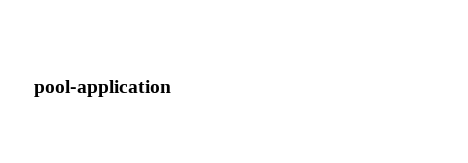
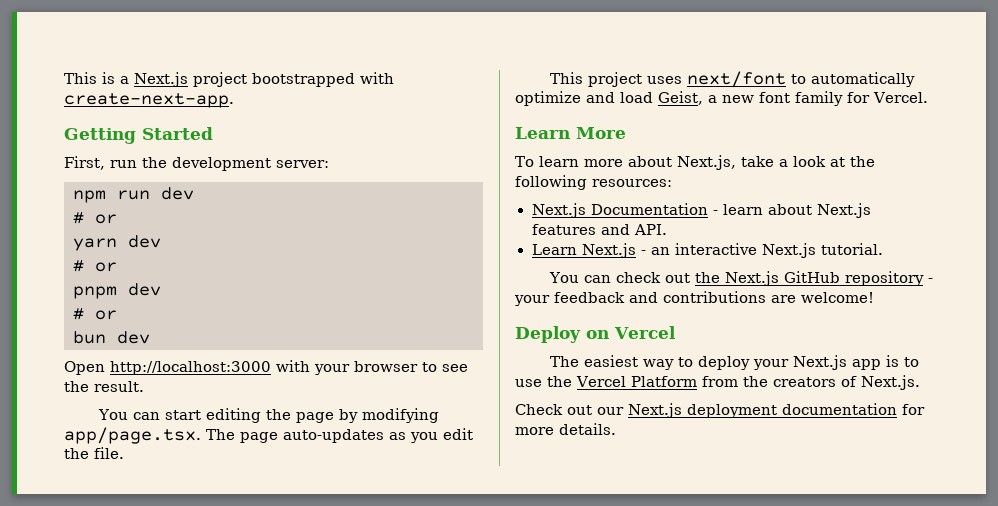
- pool-application
+ This is a Next.js project bootstrapped with create-next-app.
+ Getting Started
+ First, run the development server:
+ npm run dev
+ # or
+ yarn dev
+ # or
+ pnpm dev
+ # or
+ bun dev
+ Open http://localhost:3000 with your browser to see the result.
+ You can start editing the page by modifying app/page.tsx. The page auto-updates as you edit the file.
+ This project uses next/font to automatically optimize and load Geist, a new font family for Vercel.
+ Learn More
+ To learn more about Next.js, take a look at the following resources:
+ Next.js Documentation - learn about Next.js features and API.
+ Learn Next.js - an interactive Next.js tutorial.
+ You can check out the Next.js GitHub repository - your feedback and contributions are welcome!
+ Deploy on Vercel
+ The easiest way to deploy your Next.js app is to use the Vercel Platform from the creators of Next.js.
+ Check out our Next.js deployment documentation for more details.

